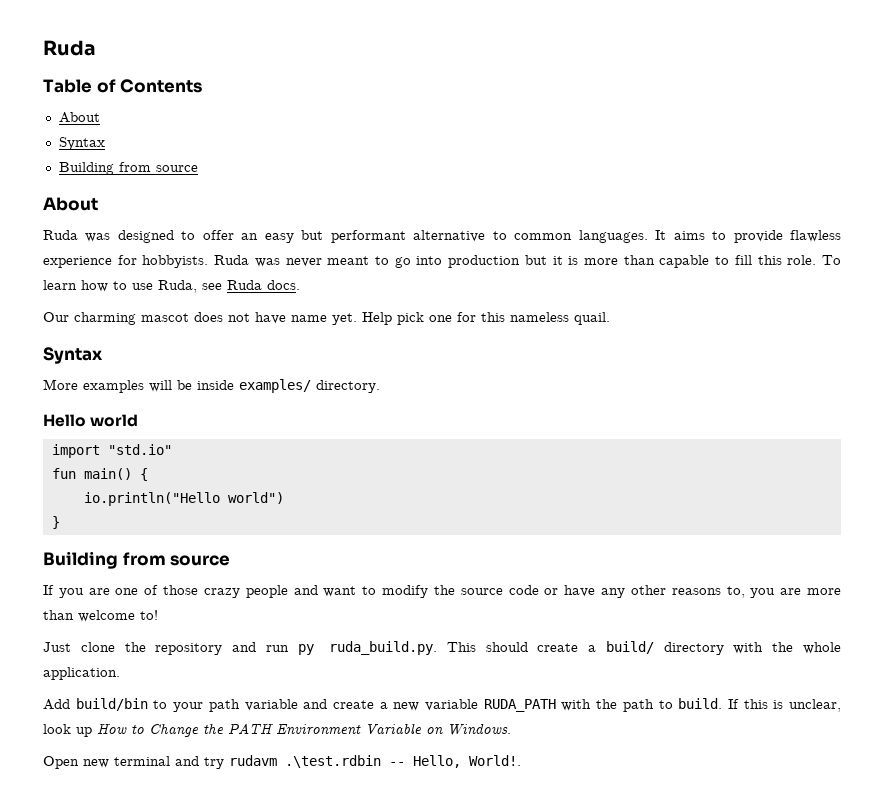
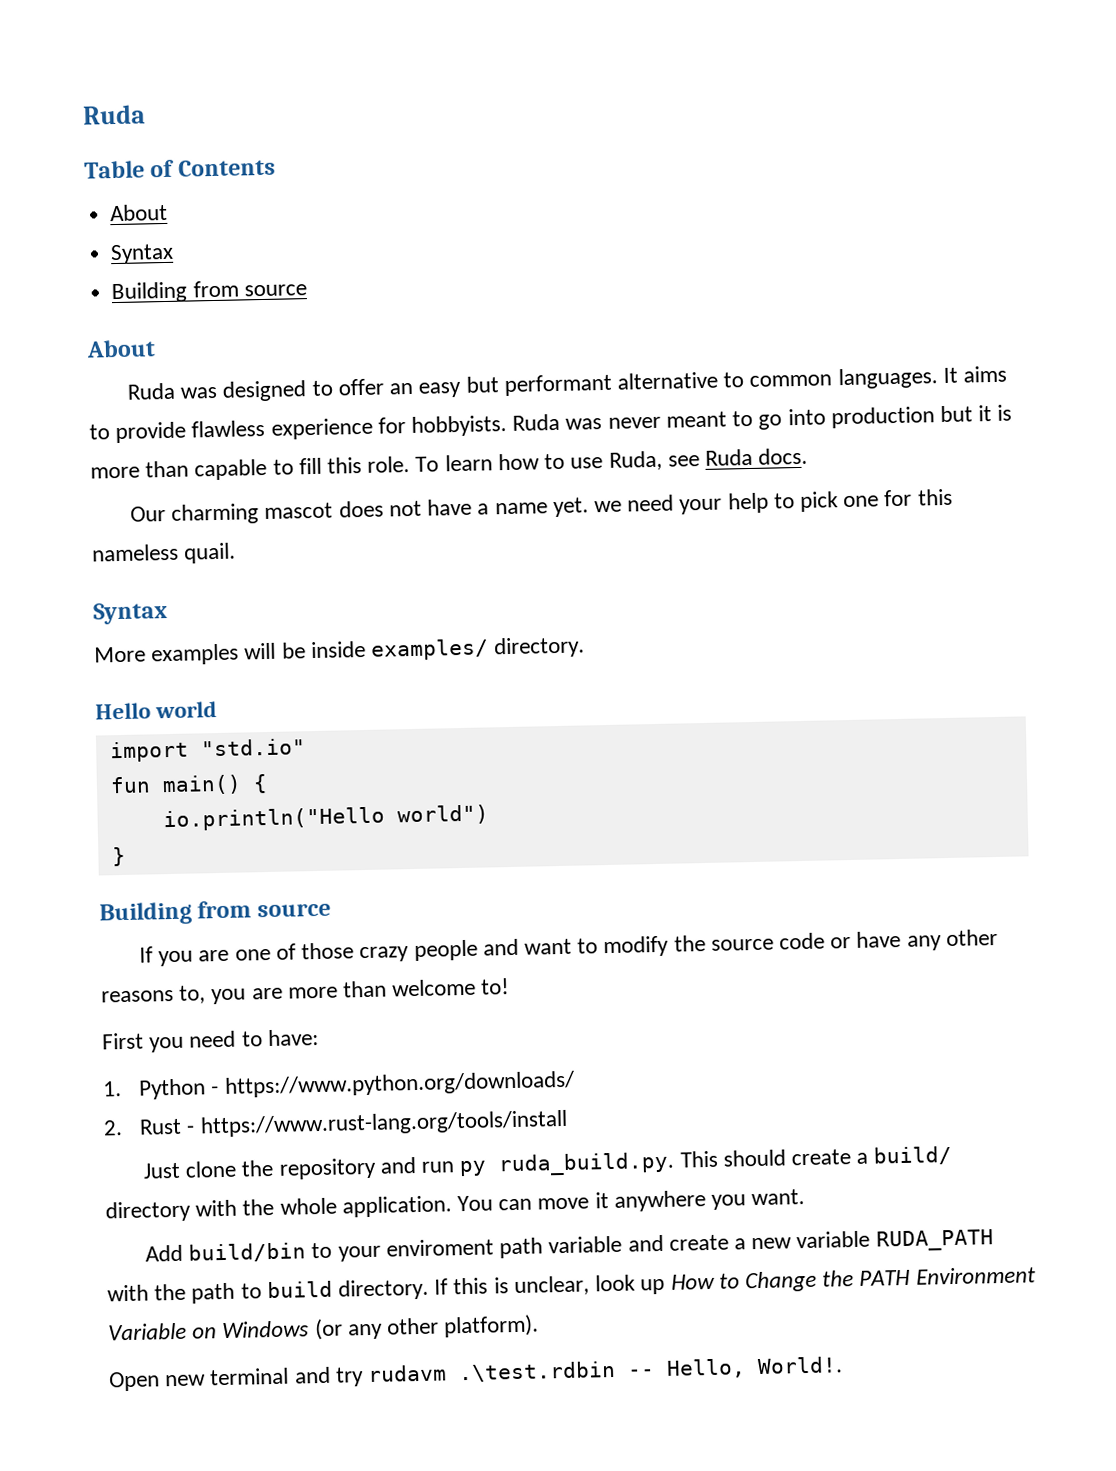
- Our charming mascot does not have name yet. Help pick one for this nameless quail.
+ Our charming mascot does not have a name yet. we need your help to pick one for this nameless quail.
+ First you need to have:
+ 1. Python - https://www.python.org/downloads/
+ 2. Rust - https://www.rust-lang.org/tools/install
+ You can move it anywhere you want.
- Add build/bin to your path variable and create a new variable RUDA_PATH with the path to build.
+ Add build/bin to your enviroment path variable and create a new variable RUDA_PATH with the path to build directory.
- If this is unclear, look up How to Change the PATH Environment Variable on Windows.
+ If this is unclear, look up How to Change the PATH Environment Variable on Windows (or any other platform).

